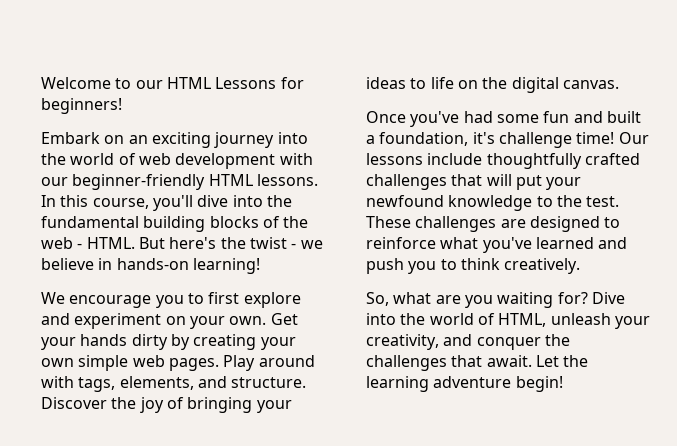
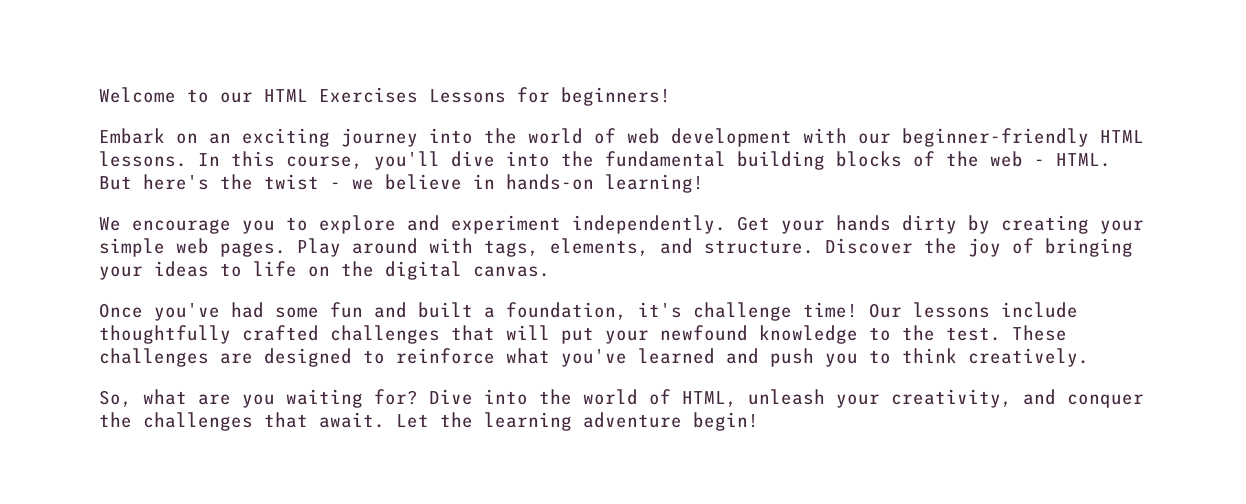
- Welcome to our HTML Lessons for beginners!
+ Welcome to our HTML Exercises Lessons for beginners!
- We encourage you to first explore and experiment on your own.
+ We encourage you to explore and experiment independently.
- Get your hands dirty by creating your own simple web pages.
+ Get your hands dirty by creating your simple web pages.

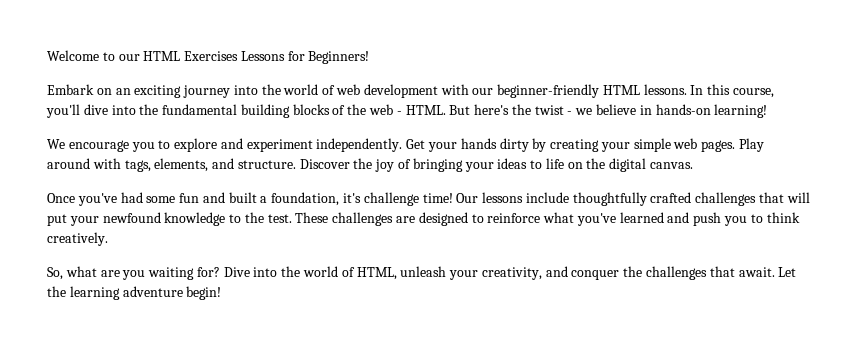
- Welcome to our HTML Exercises Lessons for beginners!
+ Welcome to our HTML Exercises Lessons for Beginners!

